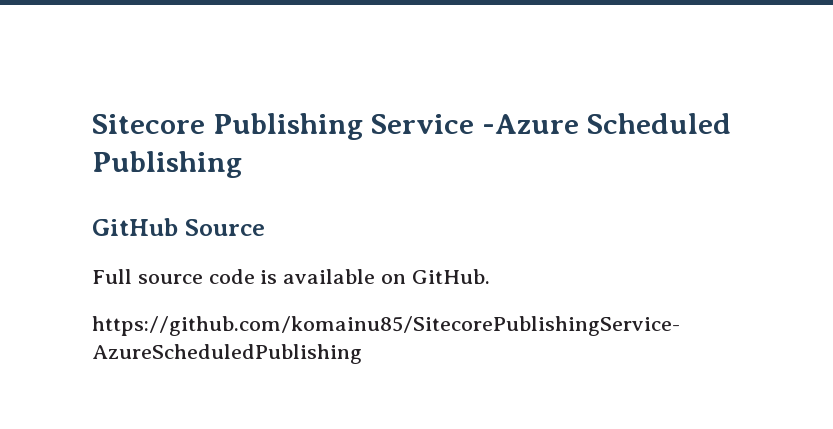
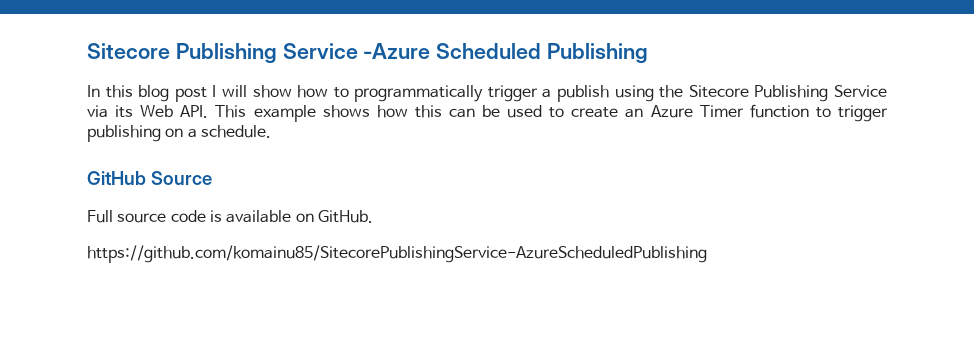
+ In this blog post I will show how to programmatically trigger a publish using the Sitecore Publishing Service via its Web API. This example shows how this can be used to create an Azure Timer function to trigger publishing on a schedule.

